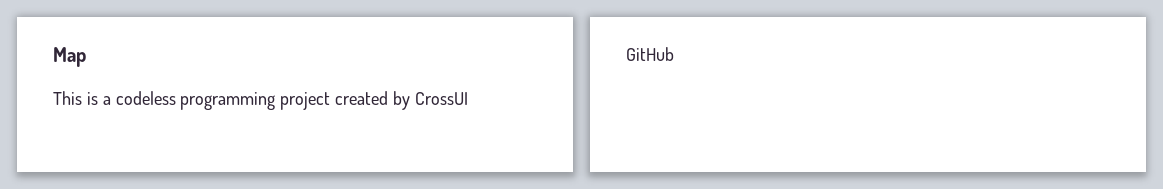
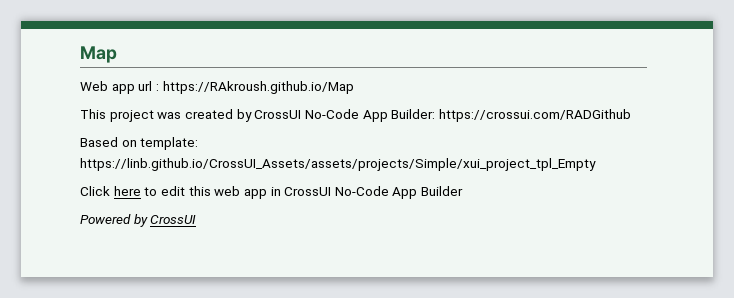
- This is a codeless programming project created by CrossUI GitHub
+ Web app url : https://RAkroush.github.io/Map
+ This project was created by CrossUI No-Code App Builder: https://crossui.com/RADGithub
+ Based on template: https://linb.github.io/CrossUI_Assets/assets/projects/Simple/xui_project_tpl_Empty
+ Click here to edit this web app in CrossUI No-Code App Builder
+ Powered by CrossUI

